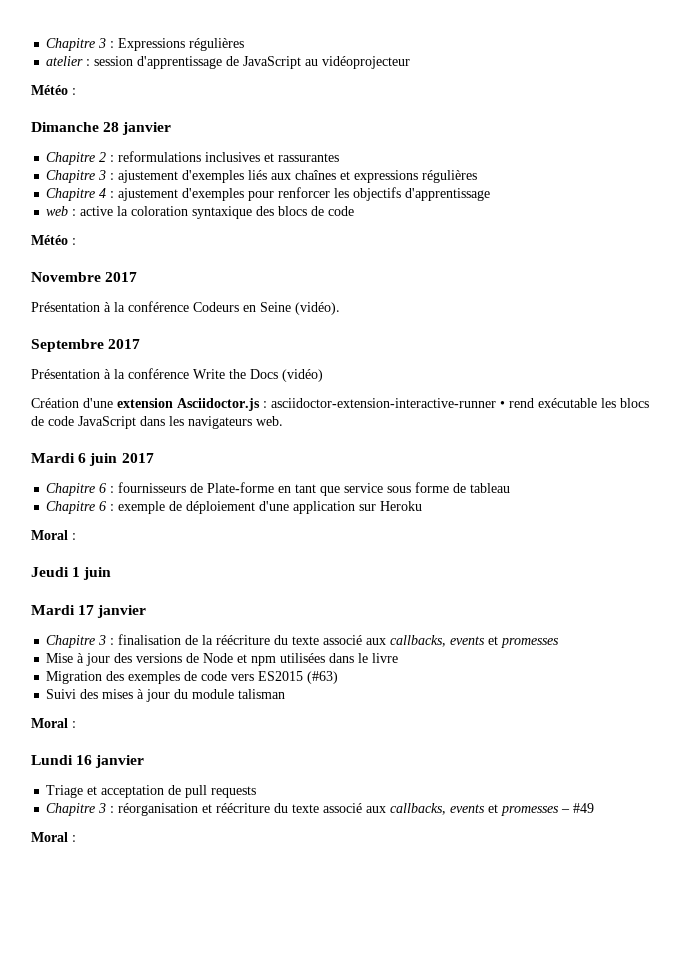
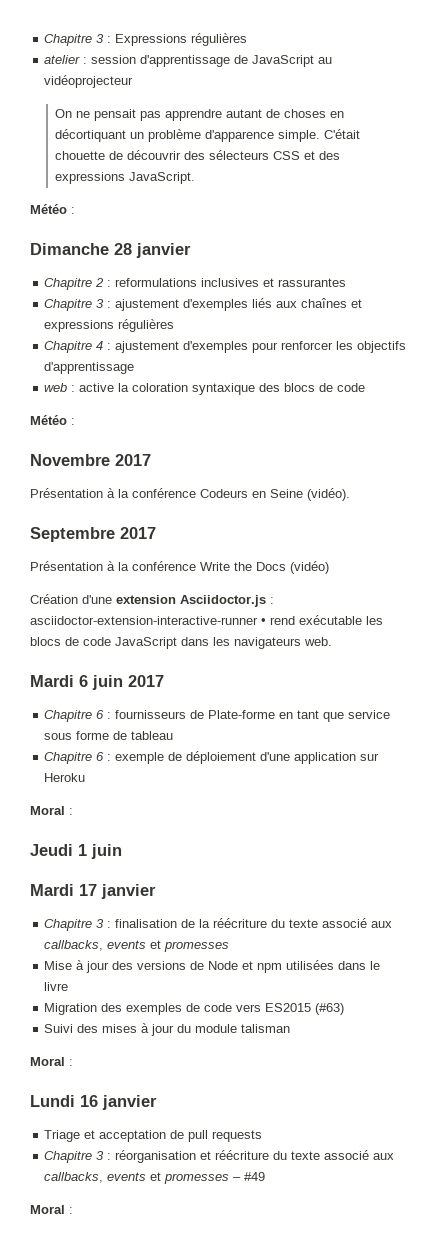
+ On ne pensait pas apprendre autant de choses en décortiquant un problème d'apparence simple. C'était chouette de découvrir des sélecteurs CSS et des expressions JavaScript.

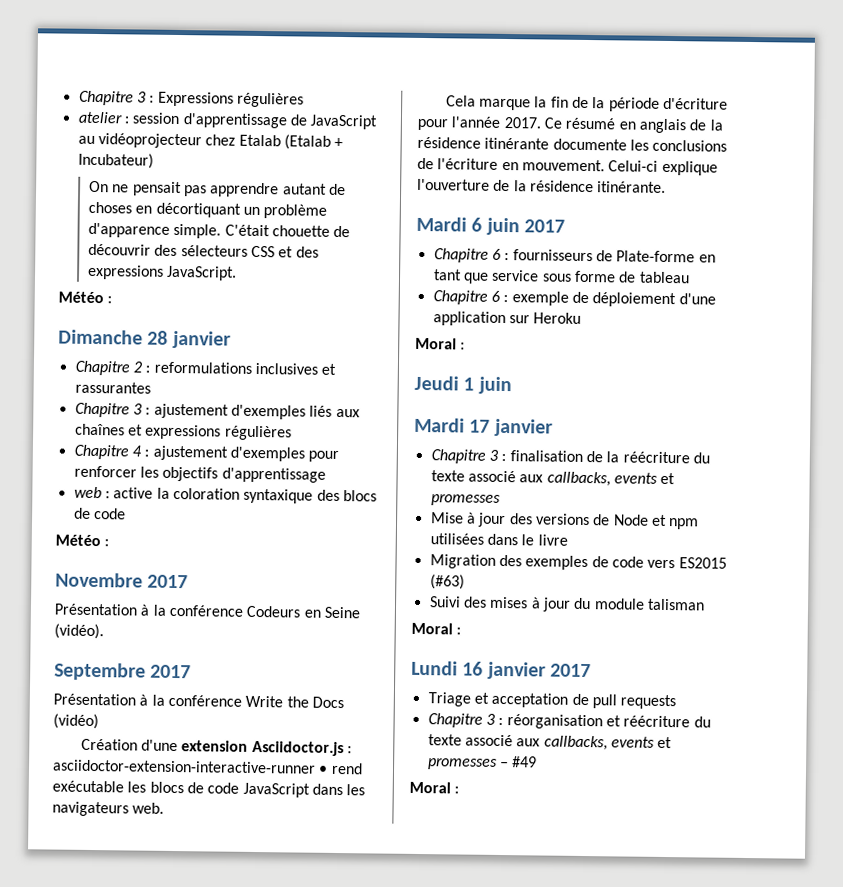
- atelier : session d'apprentissage de JavaScript au vidéoprojecteur
+ atelier : session d'apprentissage de JavaScript au vidéoprojecteur chez Etalab (Etalab + Incubateur)
+ Cela marque la fin de la période d'écriture pour l'année 2017. Ce résumé en anglais de la résidence itinérante documente les conclusions de l'écriture en mouvement. Celui-ci explique l'ouverture de la résidence itinérante.
- Lundi 16 janvier
+ Lundi 16 janvier 2017

